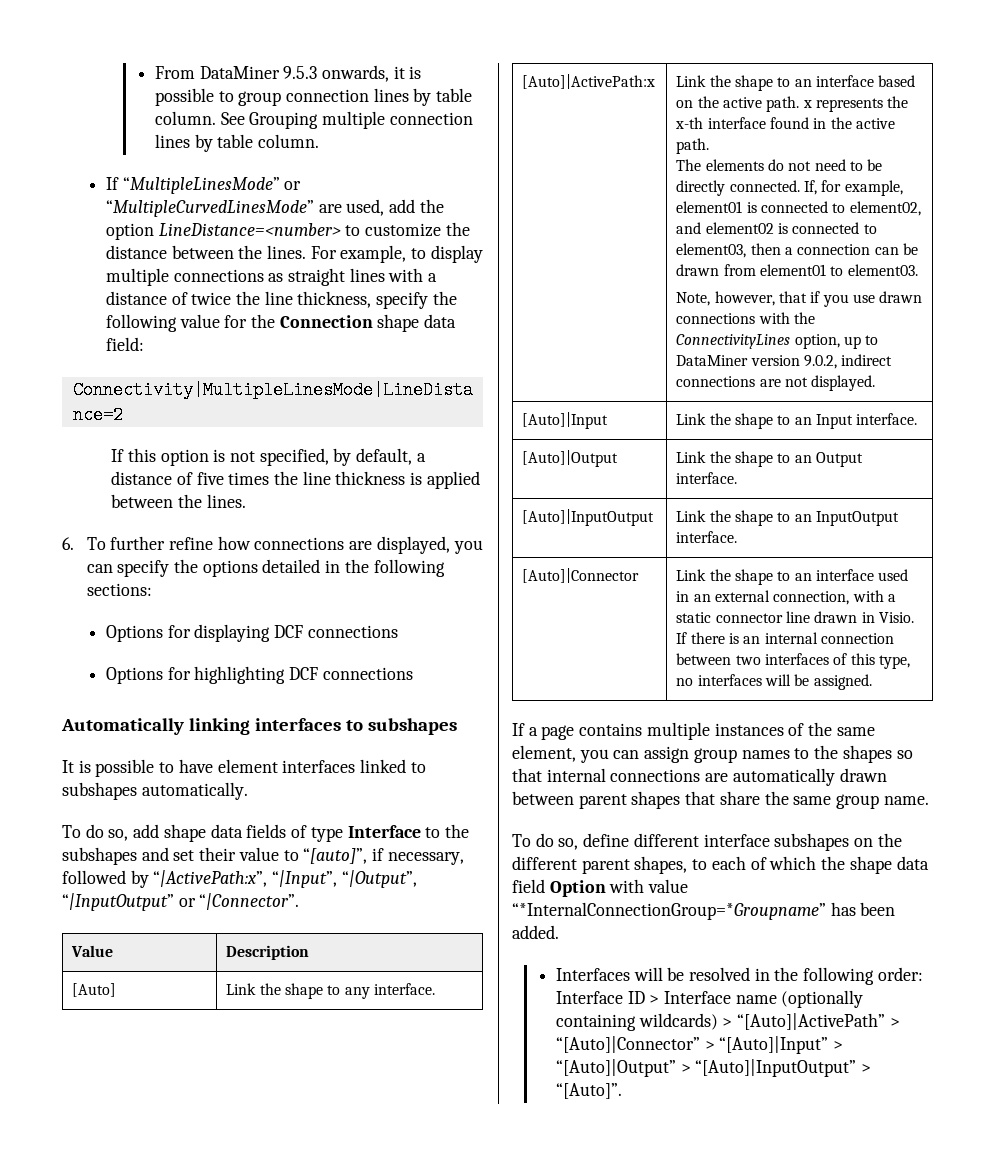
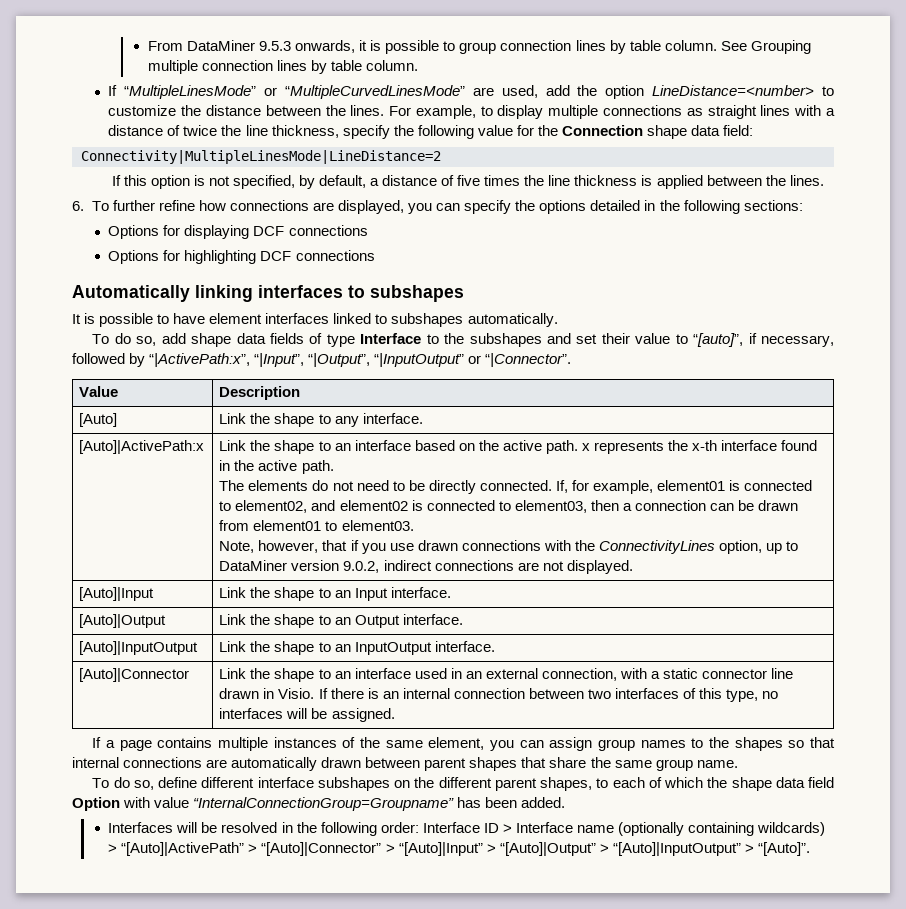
- To do so, define different interface subshapes on the different parent shapes, to each of which the shape data field Option with value “*InternalConnectionGroup=*Groupname” has been added.
+ To do so, define different interface subshapes on the different parent shapes, to each of which the shape data field Option with value “InternalConnectionGroup=Groupname” has been added.

